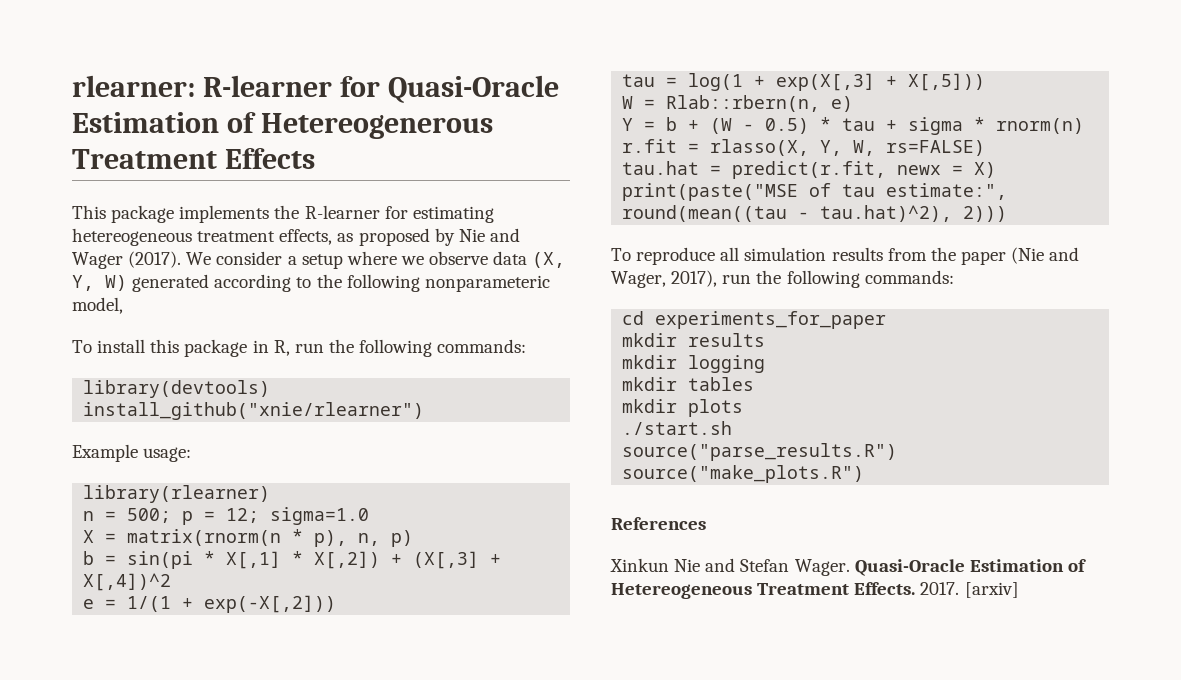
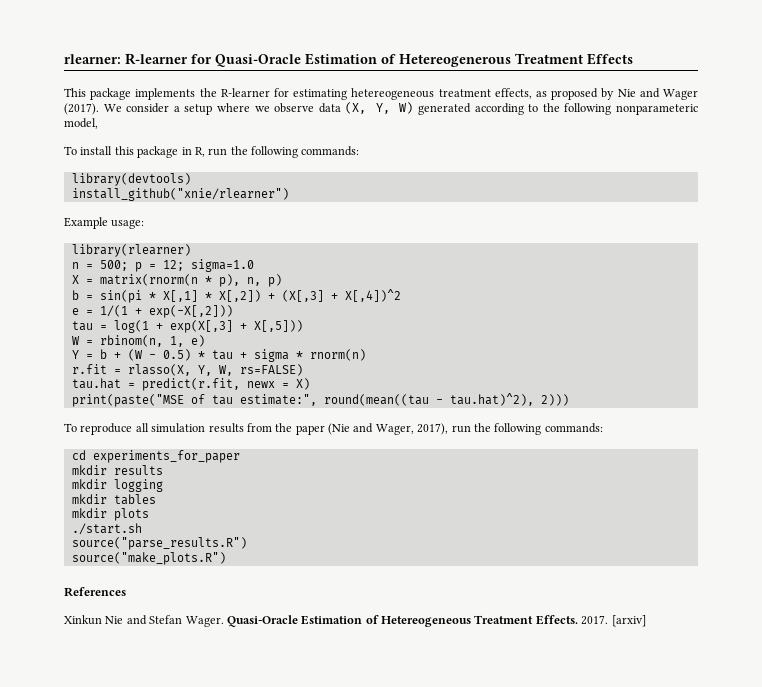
- W = Rlab::rbern(n, e)
+ W = rbinom(n, 1, e)

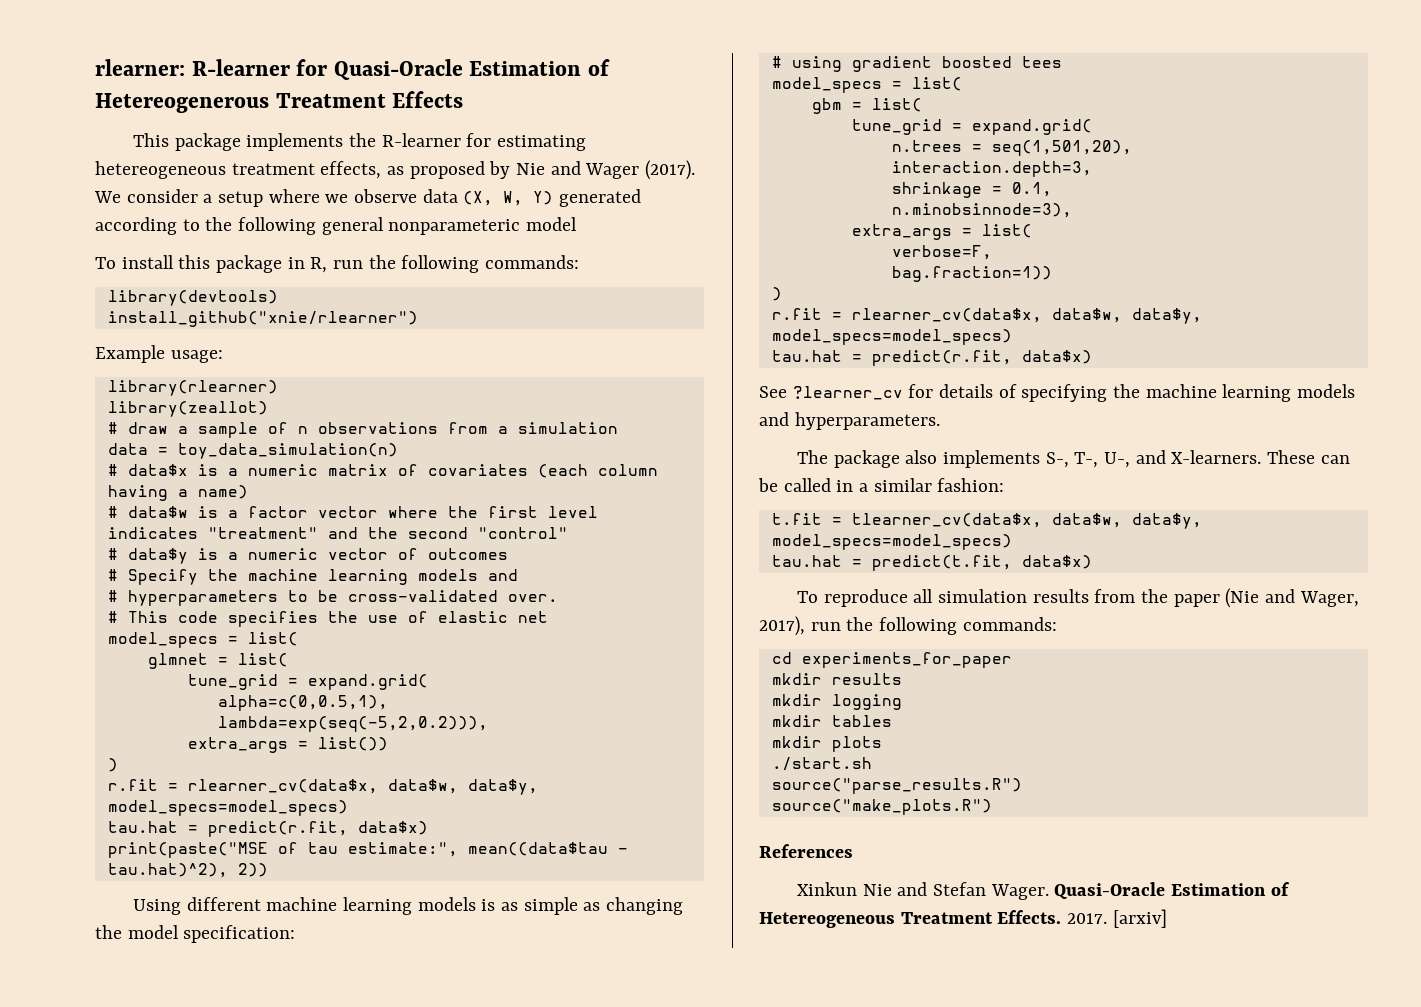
- We consider a setup where we observe data (X, Y, W) generated according to the following nonparameteric model,
+ We consider a setup where we observe data (X, W, Y) generated according to the following general nonparameteric model
- n = 500; p = 12; sigma=1.0
- X = matrix(rnorm(n * p), n, p)
- b = sin(pi * X[,1] * X[,2]) + (X[,3] + X[,4])^2
- e = 1/(1 + exp(-X[,2]))
- tau = log(1 + exp(X[,3] + X[,5]))
- W = rbinom(n, 1, e)
- Y = b + (W - 0.5) * tau + sigma * rnorm(n)
- r.fit = rlasso(X, Y, W, rs=FALSE)
- tau.hat = predict(r.fit, newx = X)
+ library(zeallot)
+ # draw a sample of n observations from a simulation
+ data = toy_data_simulation(n)
+ # data$x is a numeric matrix of covariates (each column having a name)
+ # data$w is a factor vector where the first level indicates "treatment" and the second "control"
+ # data$y is a numeric vector of outcomes
+ # Specify the machine learning models and
+ # hyperparameters to be cross-validated over.
+ # This code specifies the use of elastic net
+ model_specs = list(
+ glmnet = list(
+ tune_grid = expand.grid(
+ alpha=c(0,0.5,1),
+ lambda=exp(seq(-5,2,0.2))),
+ extra_args = list())
+ )
+ r.fit = rlearner_cv(data$x, data$w, data$y, model_specs=model_specs)
+ tau.hat = predict(r.fit, data$x)
- print(paste("MSE of tau estimate:", round(mean((tau - tau.hat)^2), 2)))
+ print(paste("MSE of tau estimate:", mean((data$tau - tau.hat)^2), 2))
+ Using different machine learning models is as simple as changing the model specification:
+ # using gradient boosted tees
+ model_specs = list(
+ gbm = list(
+ tune_grid = expand.grid(
+ n.trees = seq(1,501,20),
+ interaction.depth=3,
+ shrinkage = 0.1,
+ n.minobsinnode=3),
+ extra_args = list(
+ verbose=F,
+ bag.fraction=1))
+ )
+ r.fit = rlearner_cv(data$x, data$w, data$y, model_specs=model_specs)
+ tau.hat = predict(r.fit, data$x)
+ See ?learner_cv for details of specifying the machine learning models and hyperparameters.
+ The package also implements S-, T-, U-, and X-learners. These can be called in a similar fashion:
+ t.fit = tlearner_cv(data$x, data$w, data$y, model_specs=model_specs)
+ tau.hat = predict(t.fit, data$x)

